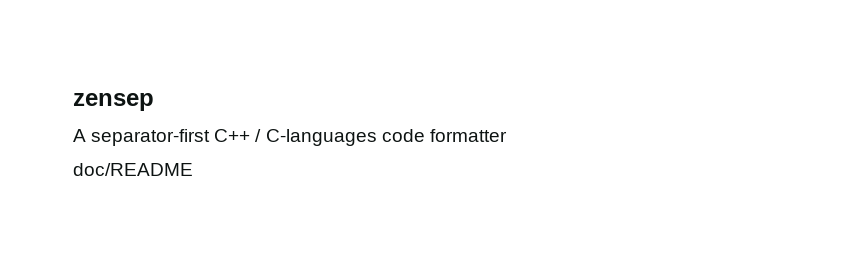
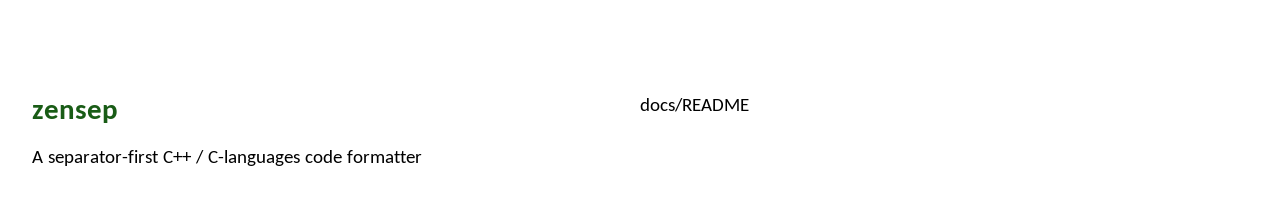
- doc/README
+ docs/README

